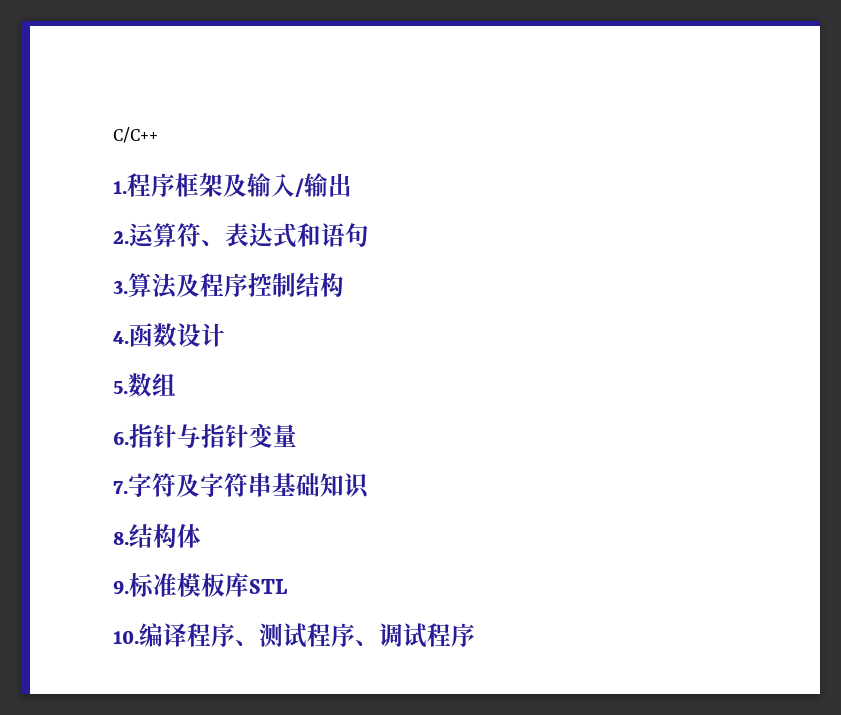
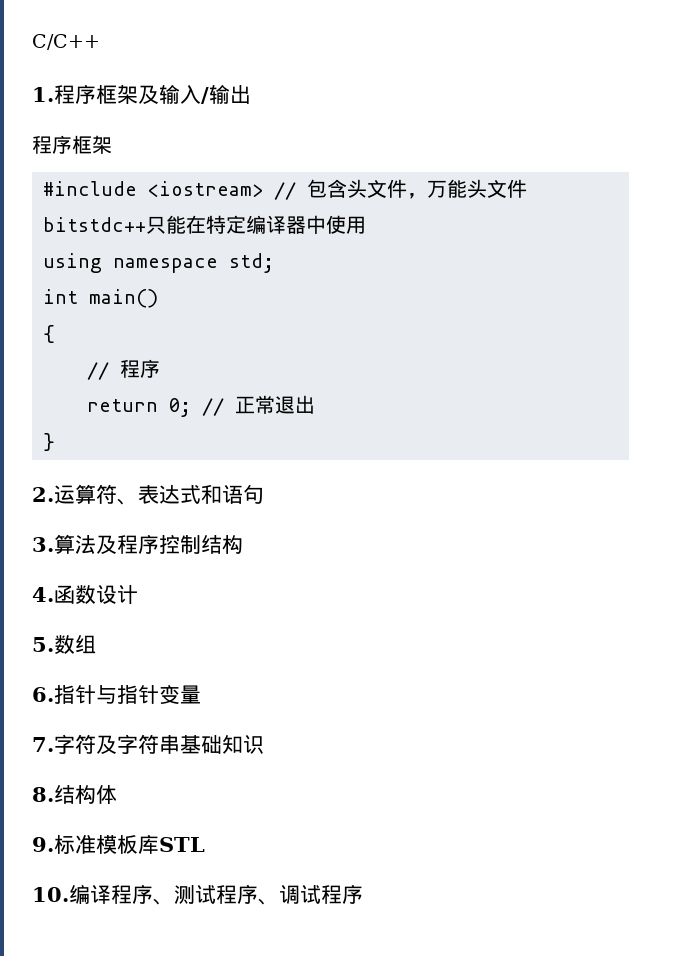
  1.程序框架及输入/输出
+ 程序框架
+ #include <iostream> // 包含头文件，万能头文件bitstdc++只能在特定编译器中使用
+ using namespace std;
+ int main()
+ {
+ // 程序
+ return 0; // 正常退出
+ }

